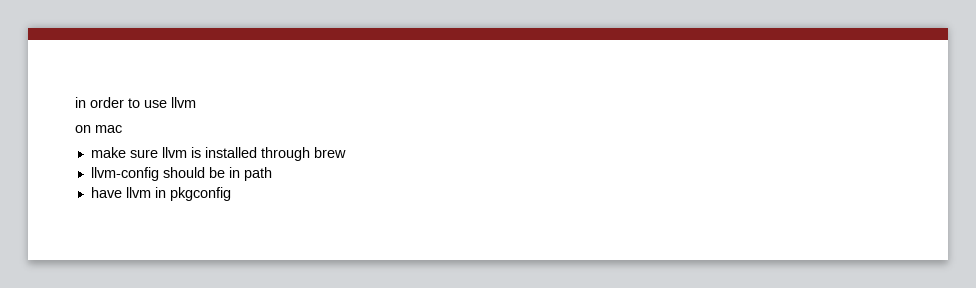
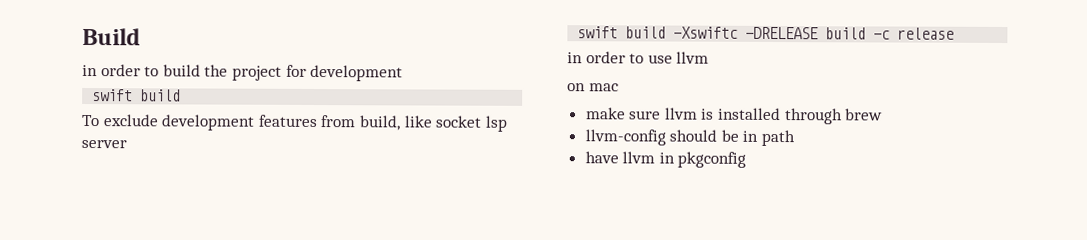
+ Build
+ in order to build the project for development
+ swift build
+ To exclude development features from build, like socket lsp server
+ swift build -Xswiftc -DRELEASE build -c release

